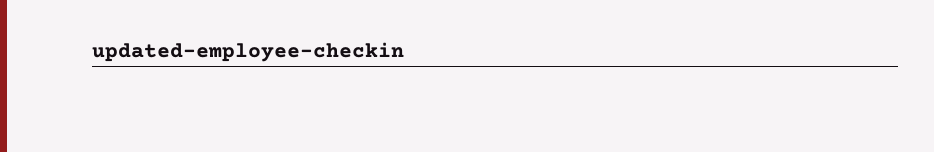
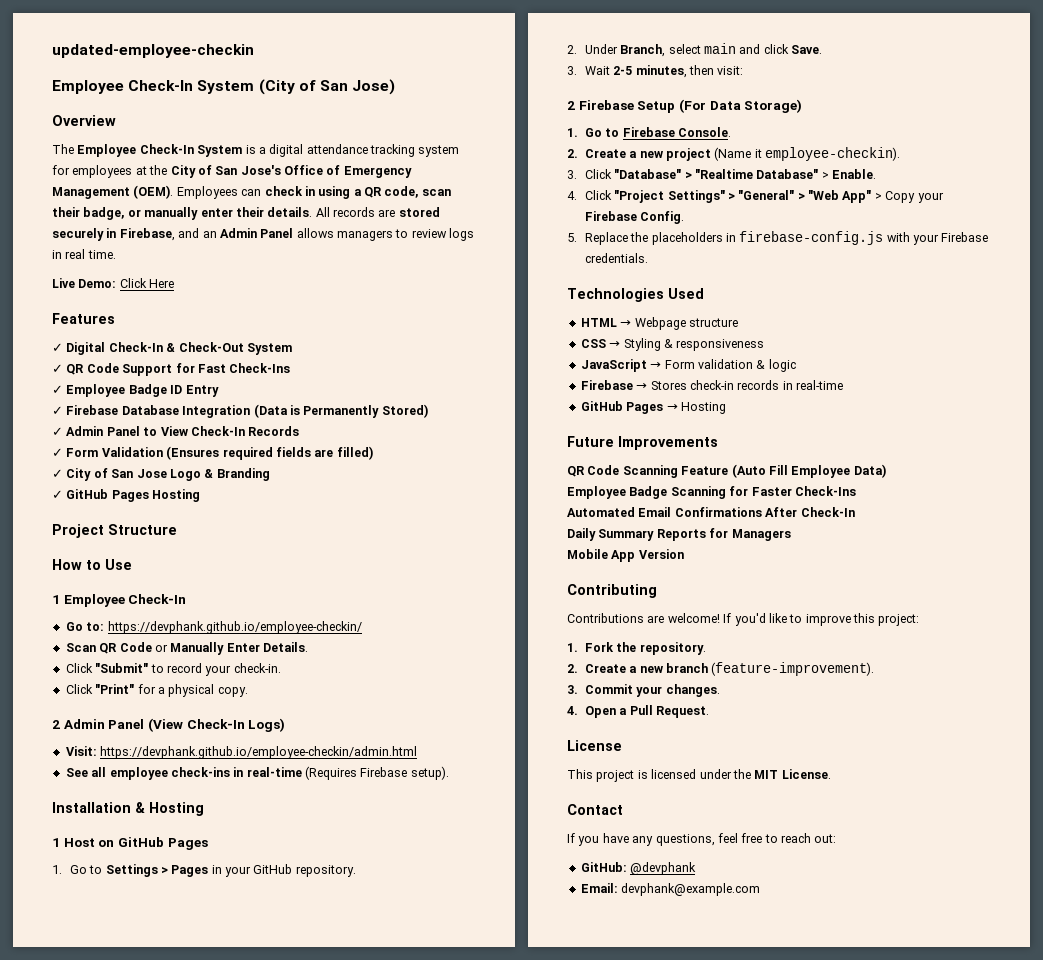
+ Employee Check-In System (City of San Jose)
+ Overview
+ The Employee Check-In System is a digital attendance tracking system for employees at the City of San Jose's Office of Emergency Management (OEM). Employees can check in using a QR code, scan their badge, or manually enter their details. All records are stored securely in Firebase, and an Admin Panel allows managers to review logs in real time.
+ Live Demo: Click Here
+ Features
+ ✓ Digital Check-In & Check-Out System
+ ✓ QR Code Support for Fast Check-Ins
+ ✓ Employee Badge ID Entry
+ ✓ Firebase Database Integration (Data is Permanently Stored)
+ ✓ Admin Panel to View Check-In Records
+ ✓ Form Validation (Ensures required fields are filled)
+ ✓ City of San Jose Logo & Branding
+ ✓ GitHub Pages Hosting
+ Project Structure
+ How to Use
+ 1 Employee Check-In
+ Go to: https://devphank.github.io/employee-checkin/
+ Scan QR Code or Manually Enter Details.
+ Click "Submit" to record your check-in.
+ Click "Print" for a physical copy.
+ 2 Admin Panel (View Check-In Logs)
+ Visit: https://devphank.github.io/employee-checkin/admin.html
+ See all employee check-ins in real-time (Requires Firebase setup).
+ Installation & Hosting
+ 1 Host on GitHub Pages
+ 1. Go to Settings > Pages in your GitHub repository.
+ 2. Under Branch, select main and click Save.
+ 3. Wait 2-5 minutes, then visit:
+ 2 Firebase Setup (For Data Storage)
+ 1. Go to Firebase Console.
+ 2. Create a new project (Name it employee-checkin).
+ 3. Click "Database" > "Realtime Database" > Enable.
+ 4. Click "Project Settings" > "General" > "Web App" > Copy your Firebase Config.
+ 5. Replace the placeholders in firebase-config.js with your Firebase credentials.
+ Technologies Used
+ HTML → Webpage structure
+ CSS → Styling & responsiveness
+ JavaScript → Form validation & logic
+ Firebase → Stores check-in records in real-time
+ GitHub Pages → Hosting
+ Future Improvements
+ QR Code Scanning Feature (Auto Fill Employee Data)
+ Employee Badge Scanning for Faster Check-Ins
+ Automated Email Confirmations After Check-In
+ Daily Summary Reports for Managers
+ Mobile App Version
+ Contributing
+ Contributions are welcome! If you'd like to improve this project:
+ 1. Fork the repository.
+ 2. Create a new branch (feature-improvement).
+ 3. Commit your changes.
+ 4. Open a Pull Request.
+ License
+ This project is licensed under the MIT License.
+ Contact
+ If you have any questions, feel free to reach out:
+ GitHub: @devphank
+ Email: devphank@example.com

